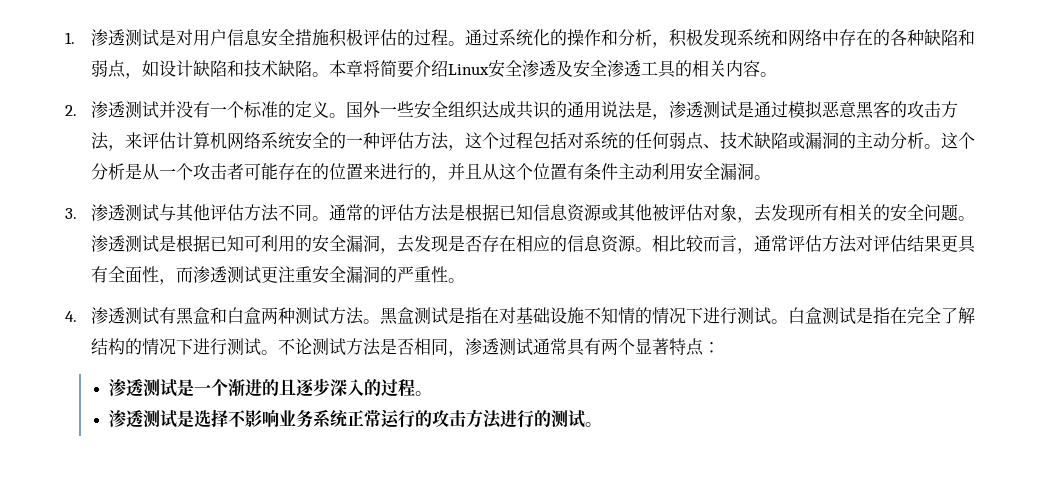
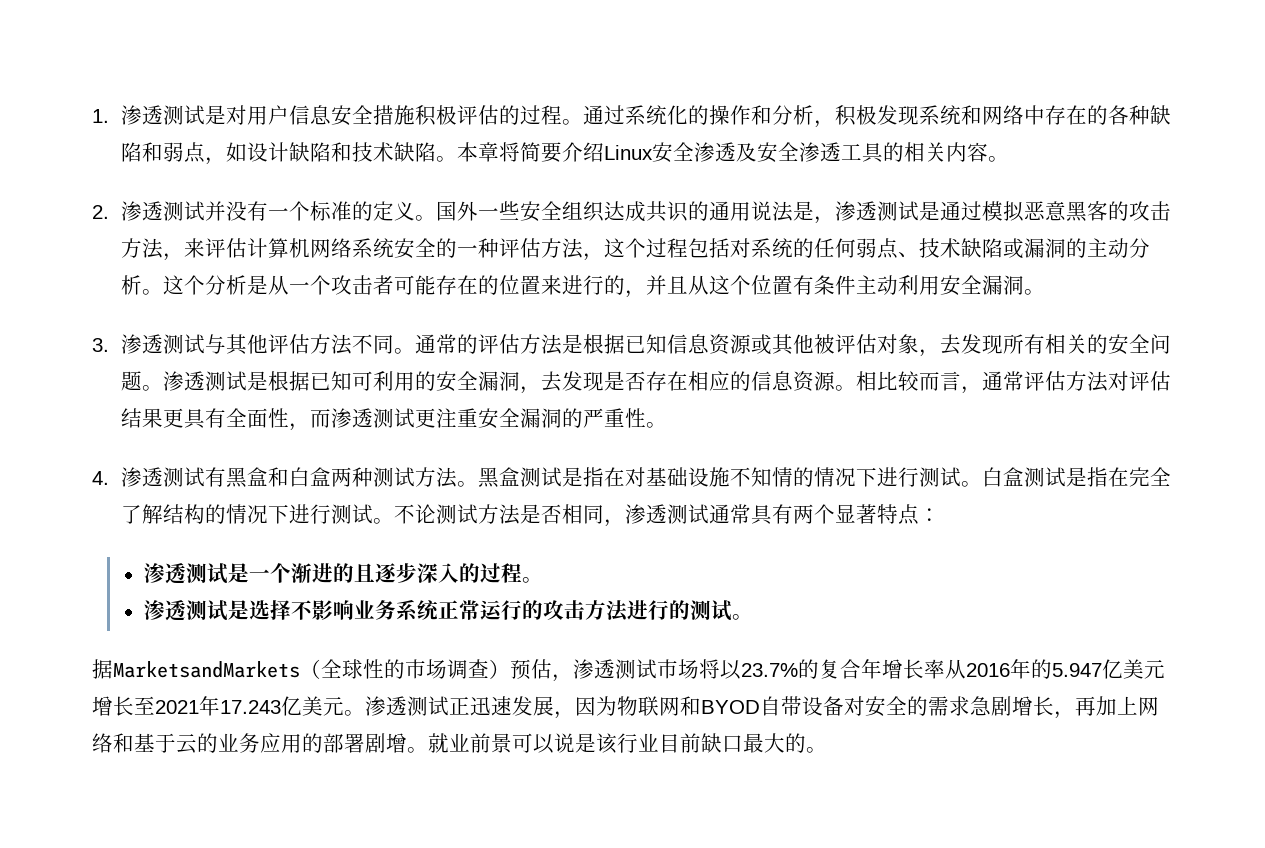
+ 据MarketsandMarkets（全球性的市场调查）预估，渗透测试市场将以23.7%的复合年增长率从2016年的5.947亿美元增长至2021年17.243亿美元。渗透测试正迅速发展，因为物联网和BYOD自带设备对安全的需求急剧增长，再加上网络和基于云的业务应用的部署剧增。就业前景可以说是该行业目前缺口最大的。

